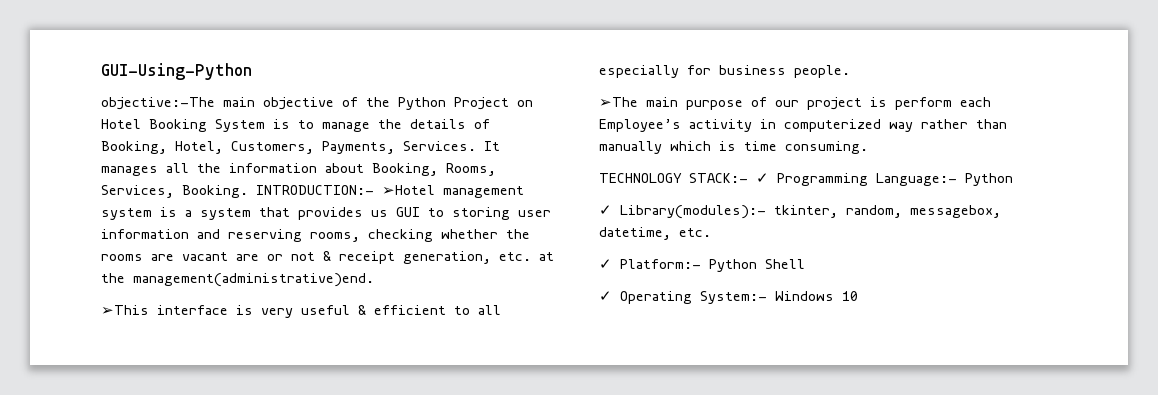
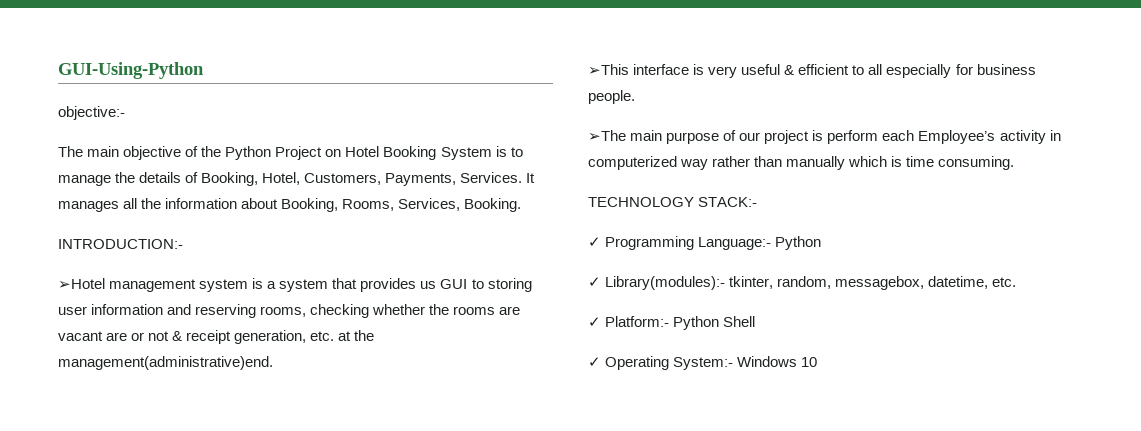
- objective:-The main objective of the Python Project on Hotel Booking System is to manage the details of Booking, Hotel, Customers, Payments, Services.
+ objective:-
+ The main objective of the Python Project on Hotel Booking System is to manage the details of Booking, Hotel, Customers, Payments, Services.
- It manages all the information about Booking, Rooms, Services, Booking. INTRODUCTION:- ➢Hotel management system is a system that provides us GUI to storing user information and reserving rooms, checking whether the rooms are vacant are or not & receipt generation, etc. at the management(administrative)end.
+ It manages all the information about Booking, Rooms, Services, Booking.
+ INTRODUCTION:-
+ ➢Hotel management system is a system that provides us GUI to storing user information and reserving rooms, checking whether the rooms are vacant are or not & receipt generation, etc. at the management(administrative)end.
- TECHNOLOGY STACK:- ✓ Programming Language:- Python
+ TECHNOLOGY STACK:-
+ ✓ Programming Language:- Python

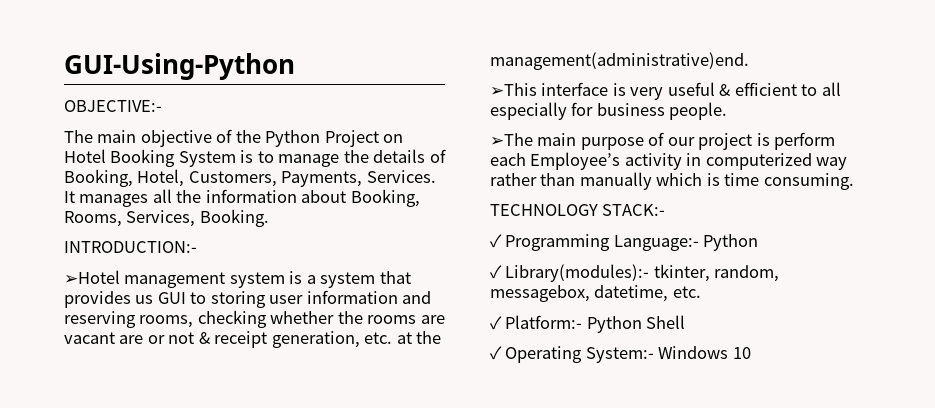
- objective:-
+ OBJECTIVE:-

